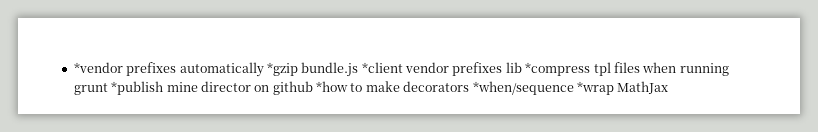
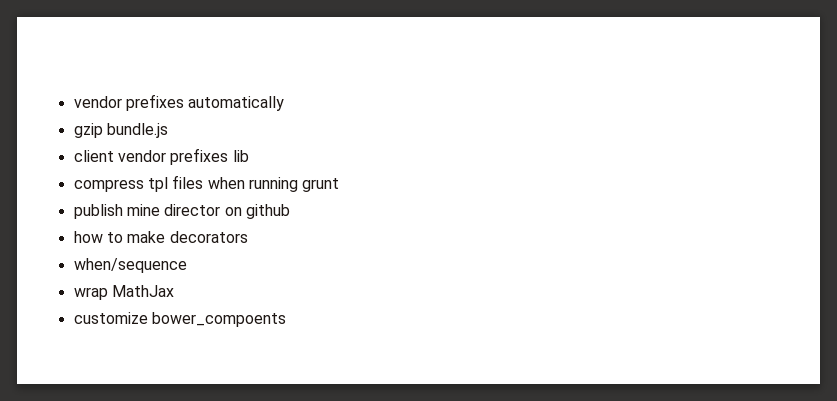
- *vendor prefixes automatically *gzip bundle.js *client vendor prefixes lib *compress tpl files when running grunt *publish mine director on github *how to make decorators *when/sequence *wrap MathJax
+ vendor prefixes automatically
+ gzip bundle.js
+ client vendor prefixes lib
+ compress tpl files when running grunt
+ publish mine director on github
+ how to make decorators
+ when/sequence
+ wrap MathJax
+ customize bower_compoents

